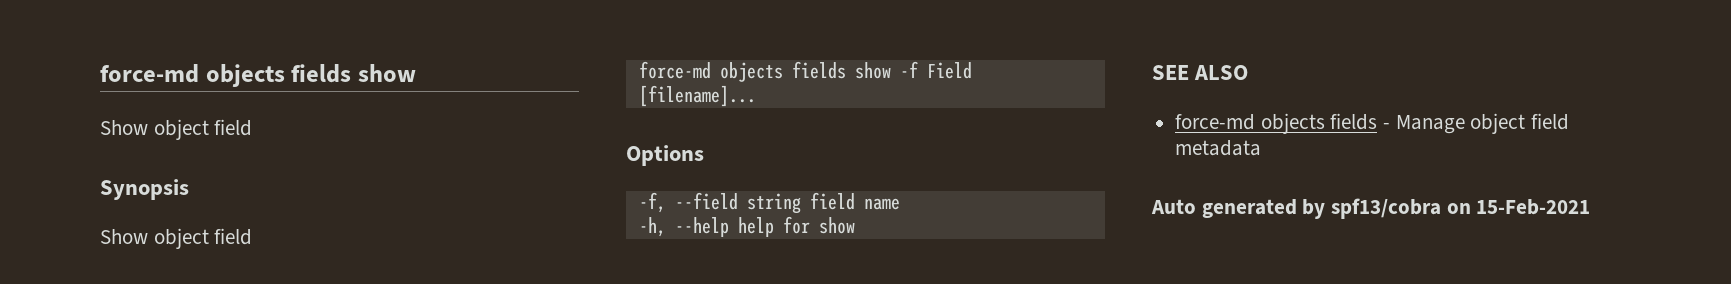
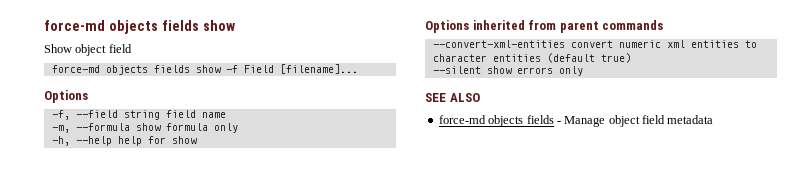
- Synopsis
- Show object field
+ -m, --formula show formula only
+ Options inherited from parent commands
+ --convert-xml-entities convert numeric xml entities to character entities (default true)
+ --silent show errors only
- Auto generated by spf13/cobra on 15-Feb-2021

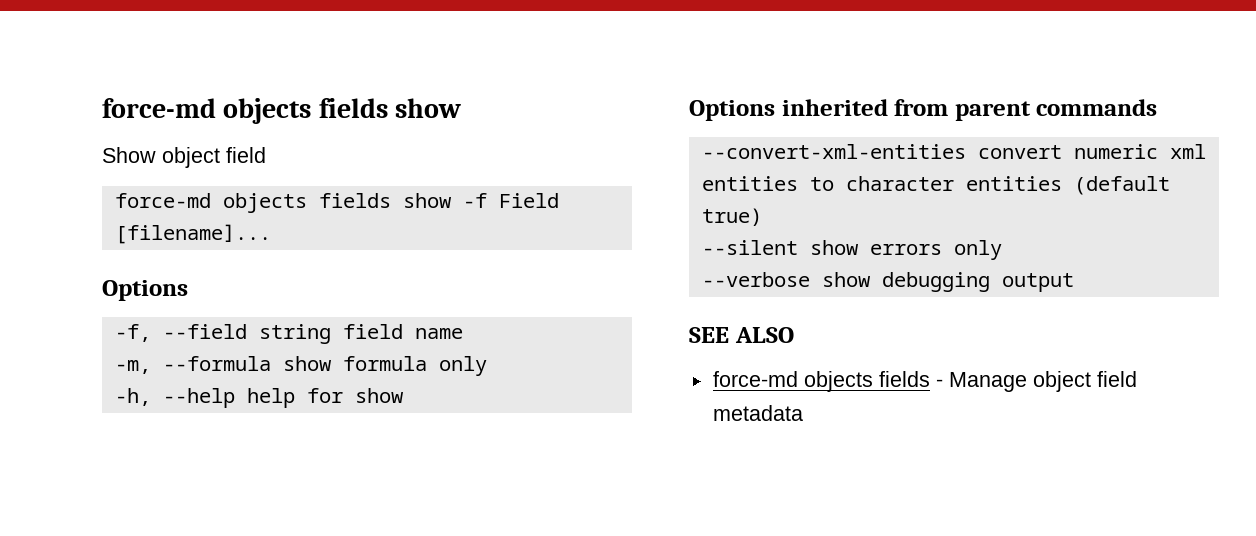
+ --verbose show debugging output

